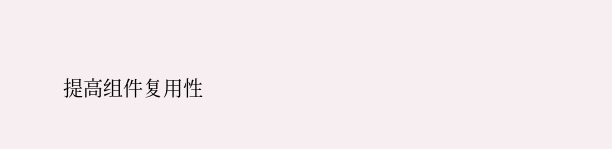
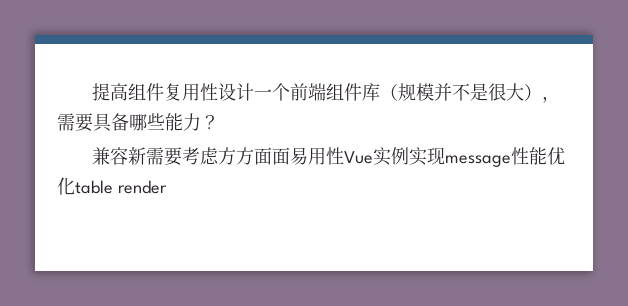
- 提高组件复用性
+ 提高组件复用性设计一个前端组件库（规模并不是很大），需要具备哪些能力？
+ 兼容新需要考虑方方面面易用性Vue实例实现message性能优化table render

